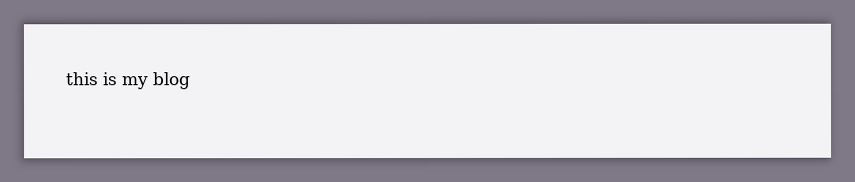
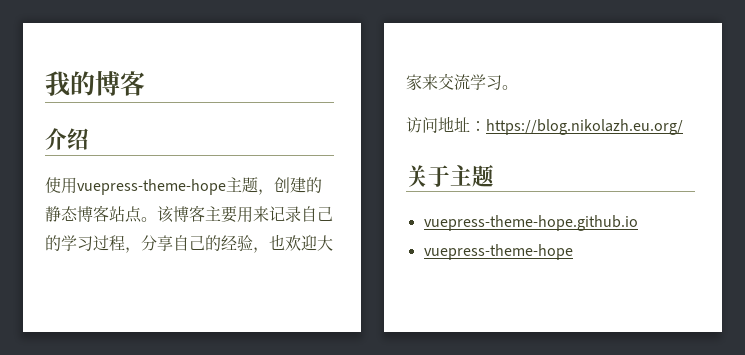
- this is my blog
+ 我的博客
+ 介绍
+ 使用vuepress-theme-hope主题，创建的静态博客站点。该博客主要用来记录自己的学习过程，分享自己的经验，也欢迎大家来交流学习。
+ 访问地址：https://blog.nikolazh.eu.org/
+ 关于主题
+ vuepress-theme-hope.github.io
+ vuepress-theme-hope

